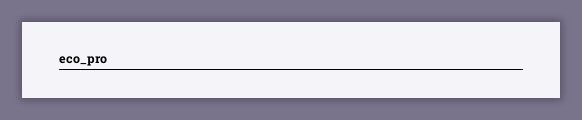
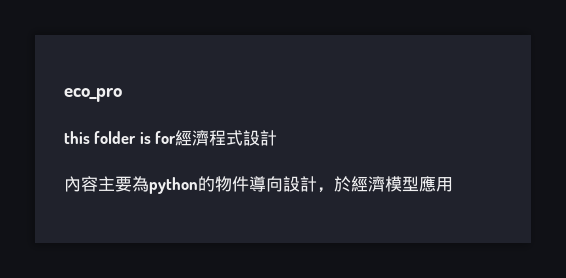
+ this folder is for經濟程式設計
+ 內容主要為python的物件導向設計，於經濟模型應用

